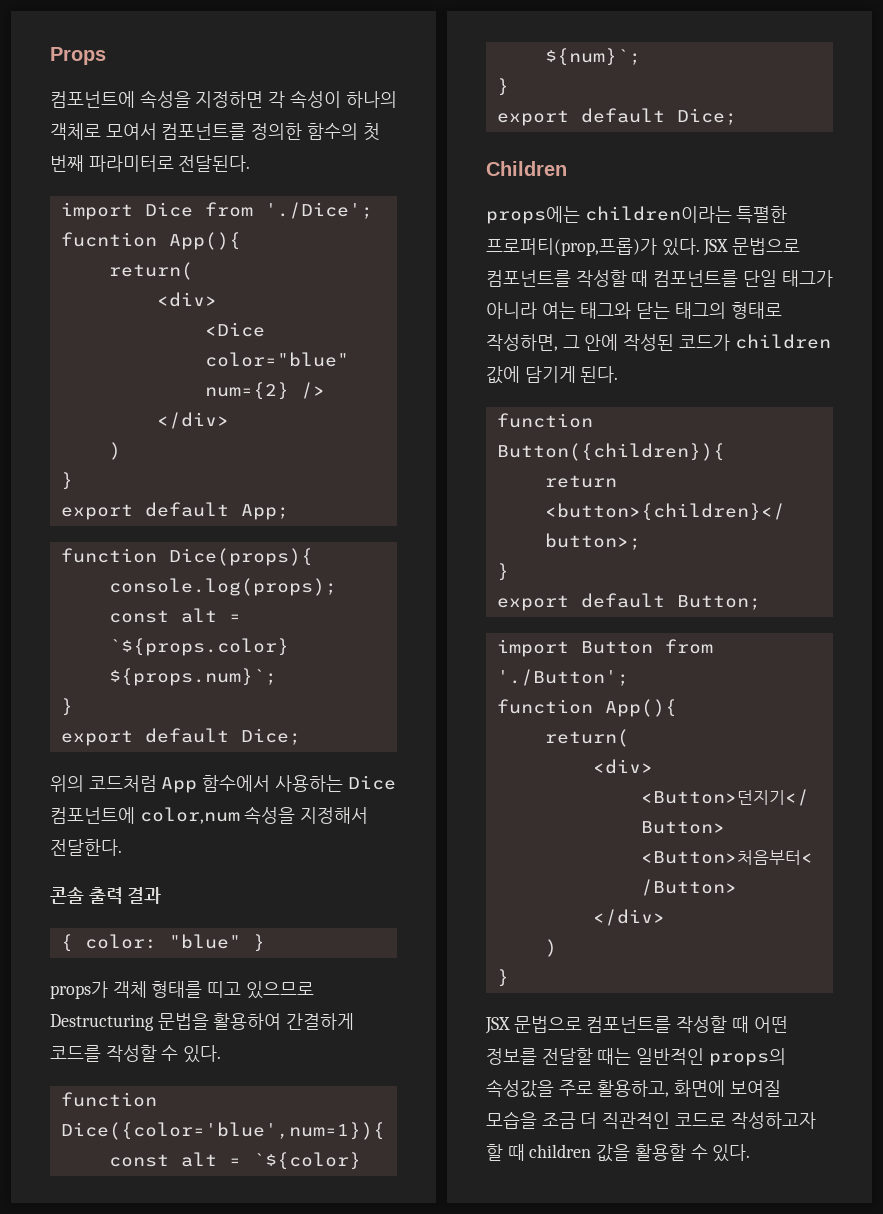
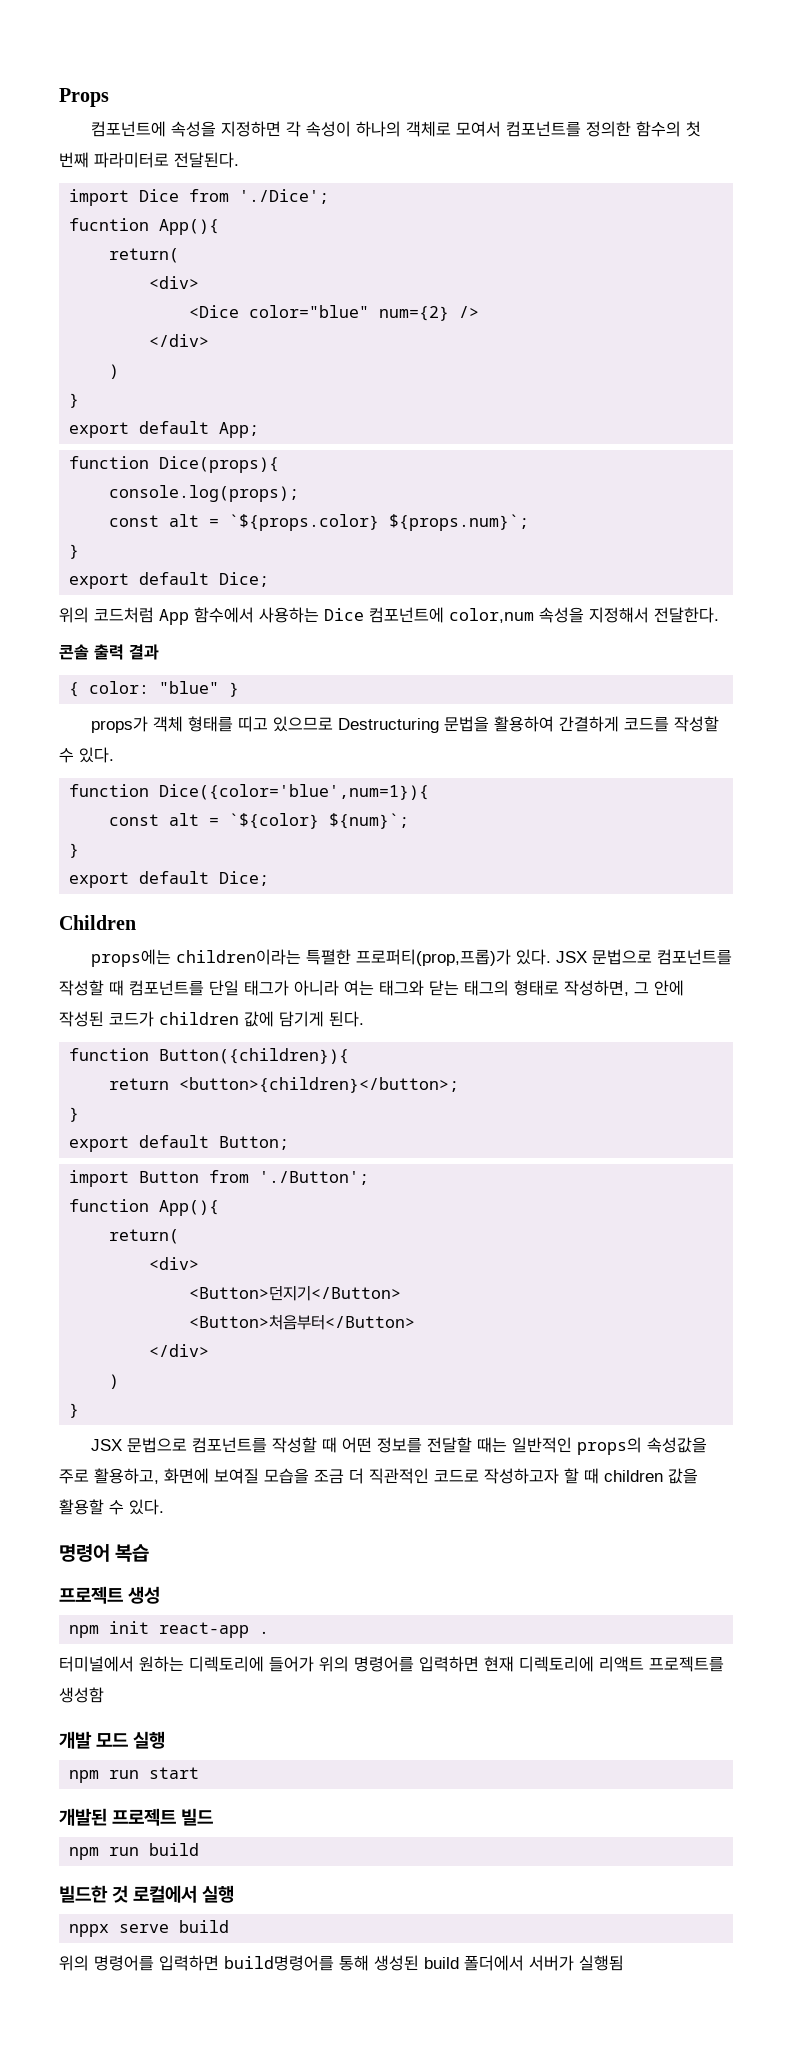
+ 명령어 복습
+ 프로젝트 생성
+ npm init react-app .
+ 터미널에서 원하는 디렉토리에 들어가 위의 명령어를 입력하면 현재 디렉토리에 리액트 프로젝트를 생성함
+ 개발 모드 실행
+ npm run start
+ 개발된 프로젝트 빌드
+ npm run build
+ 빌드한 것 로컬에서 실행
+ nppx serve build
+ 위의 명령어를 입력하면 build명령어를 통해 생성된 build 폴더에서 서버가 실행됨

